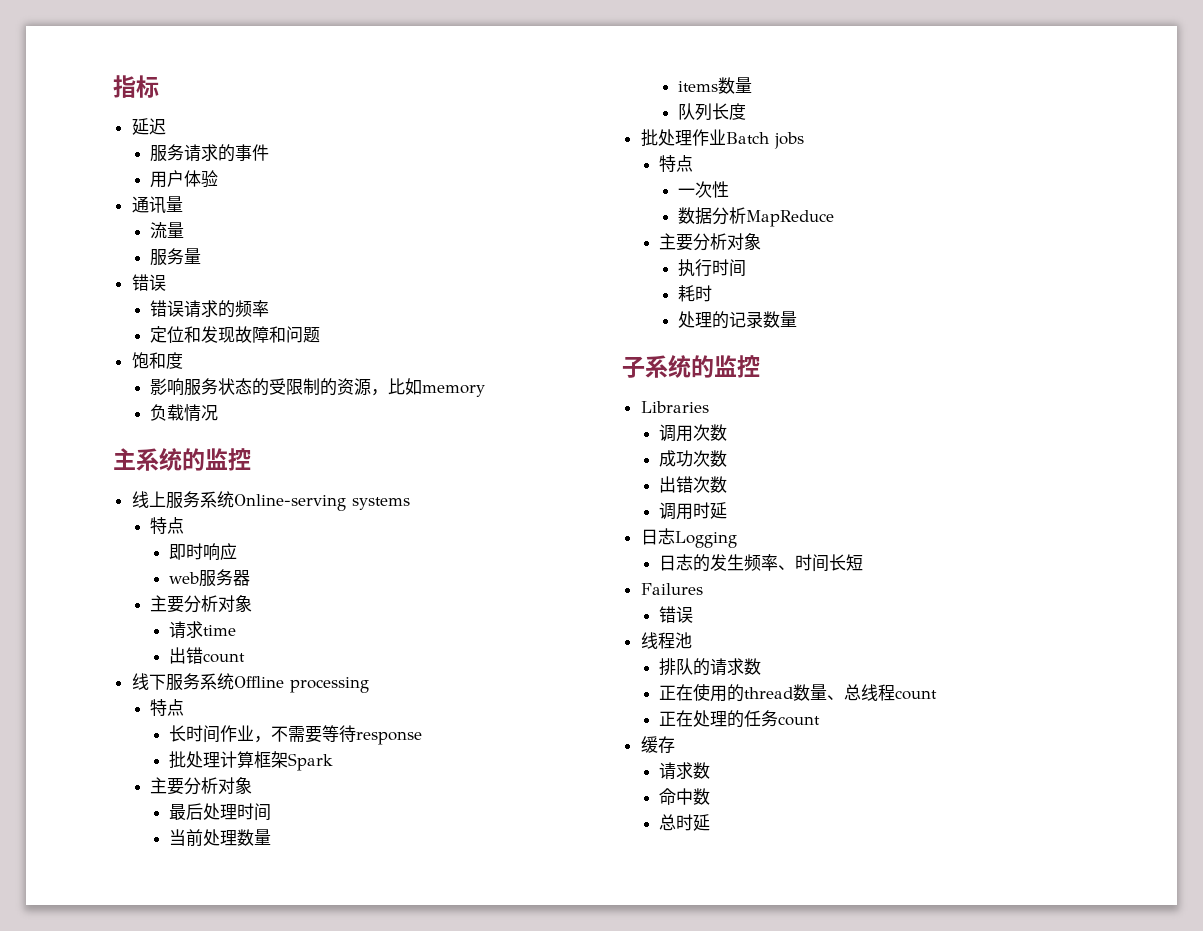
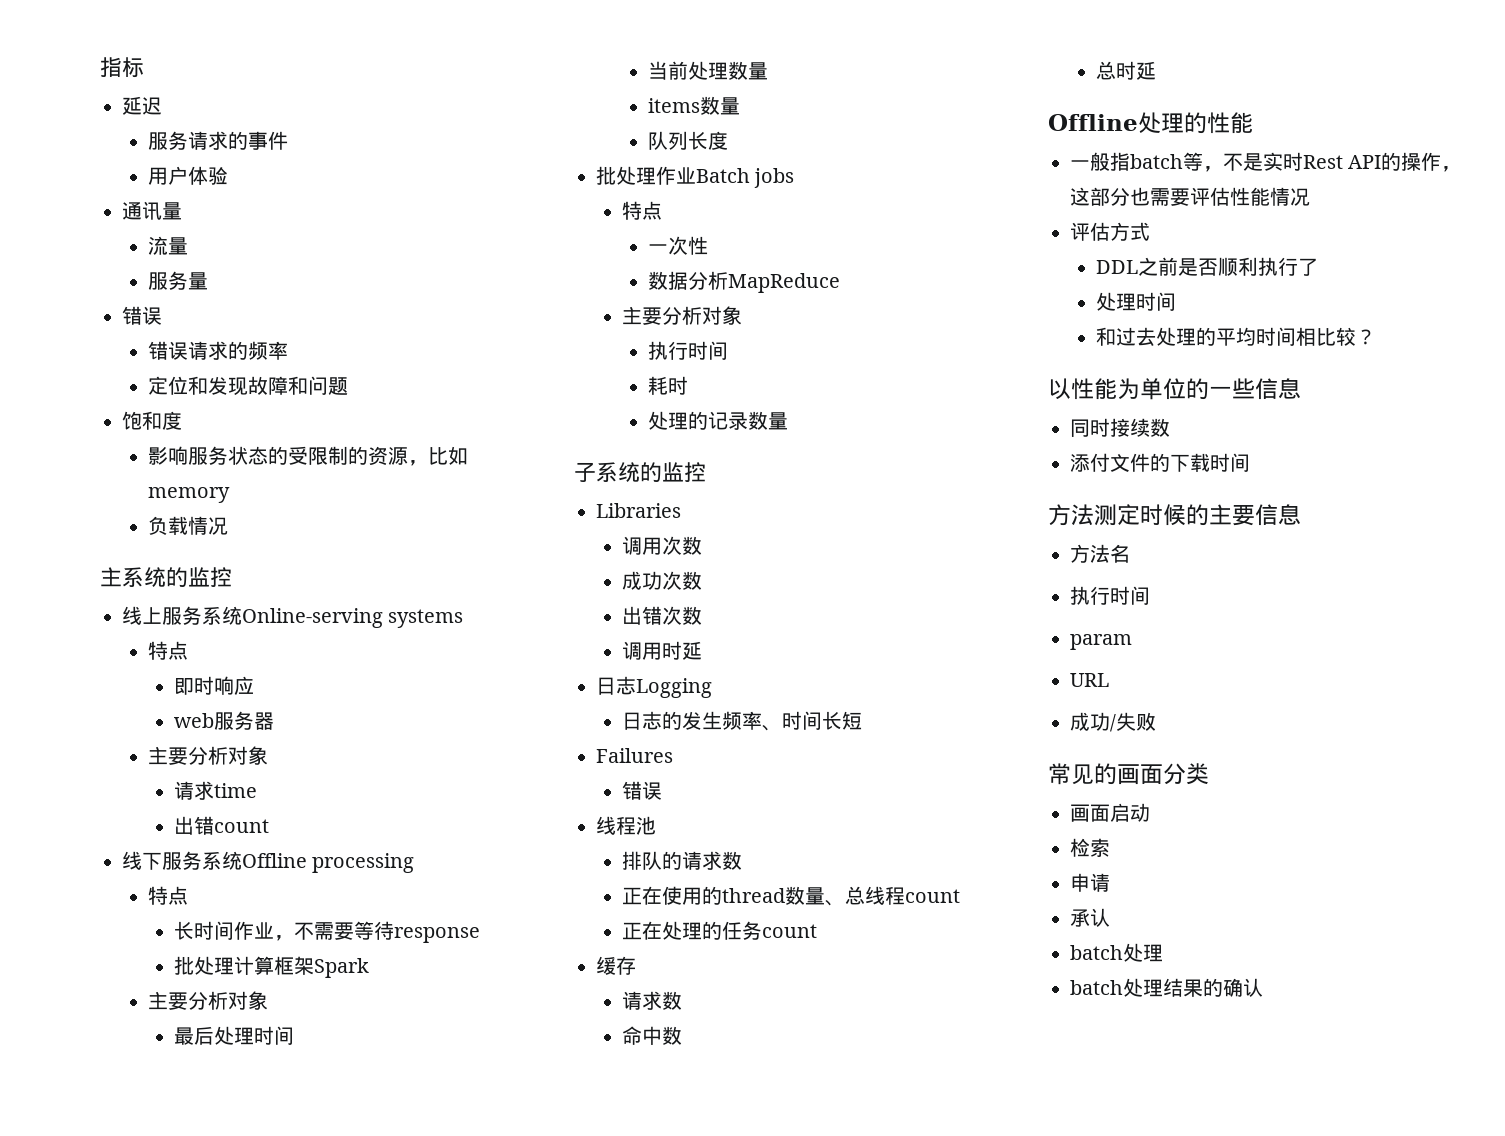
+ Offline处理的性能
+ 一般指batch等，不是实时Rest API的操作，这部分也需要评估性能情况
+ 评估方式
+ DDL之前是否顺利执行了
+ 处理时间
+ 和过去处理的平均时间相比较？
+ 以性能为单位的一些信息
+ 同时接续数
+ 添付文件的下载时间
+ 方法测定时候的主要信息
+ 方法名
+ 执行时间
+ param
+ URL
+ 成功/失败
+ 常见的画面分类
+ 画面启动
+ 检索
+ 申请
+ 承认
+ batch处理
+ batch处理结果的确认

